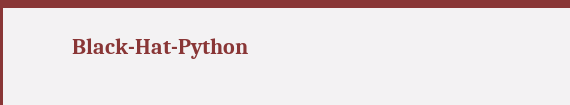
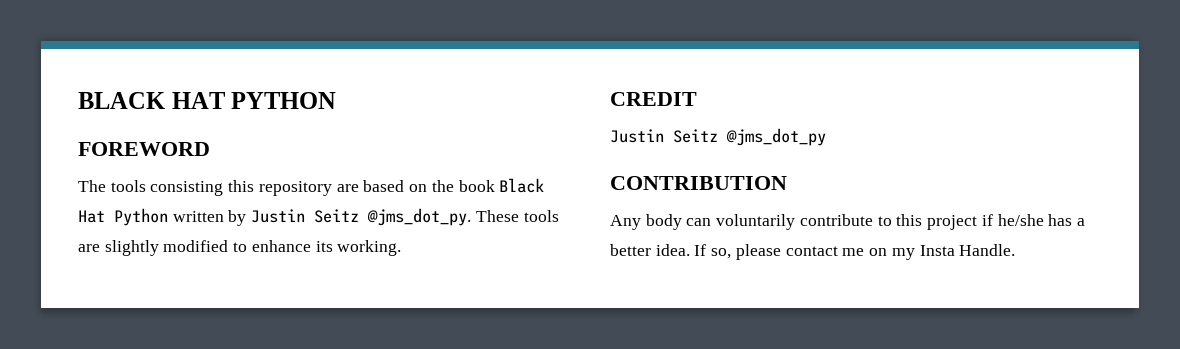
- Black-Hat-Python
+ BLACK HAT PYTHON
+ FOREWORD
+ The tools consisting this repository are based on the book Black Hat Python written by Justin Seitz @jms_dot_py. These tools are slightly modified to enhance its working.
+ CREDIT
+ Justin Seitz @jms_dot_py
+ CONTRIBUTION
+ Any body can voluntarily contribute to this project if he/she has a better idea. If so, please contact me on my Insta Handle.

